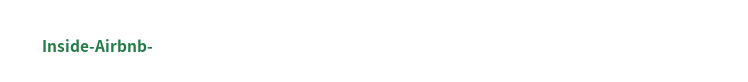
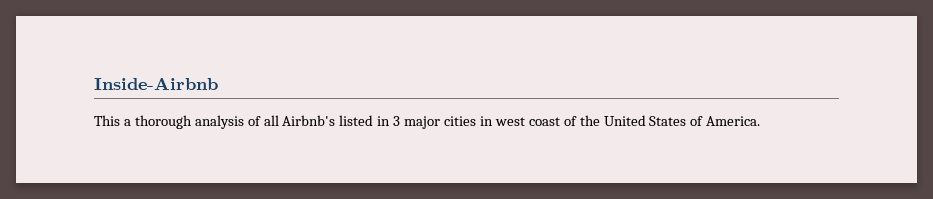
- Inside-Airbnb-
+ Inside-Airbnb
+ This a thorough analysis of all Airbnb's listed in 3 major cities in west coast of the United States of America.

